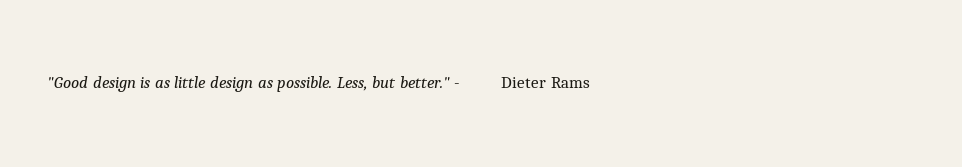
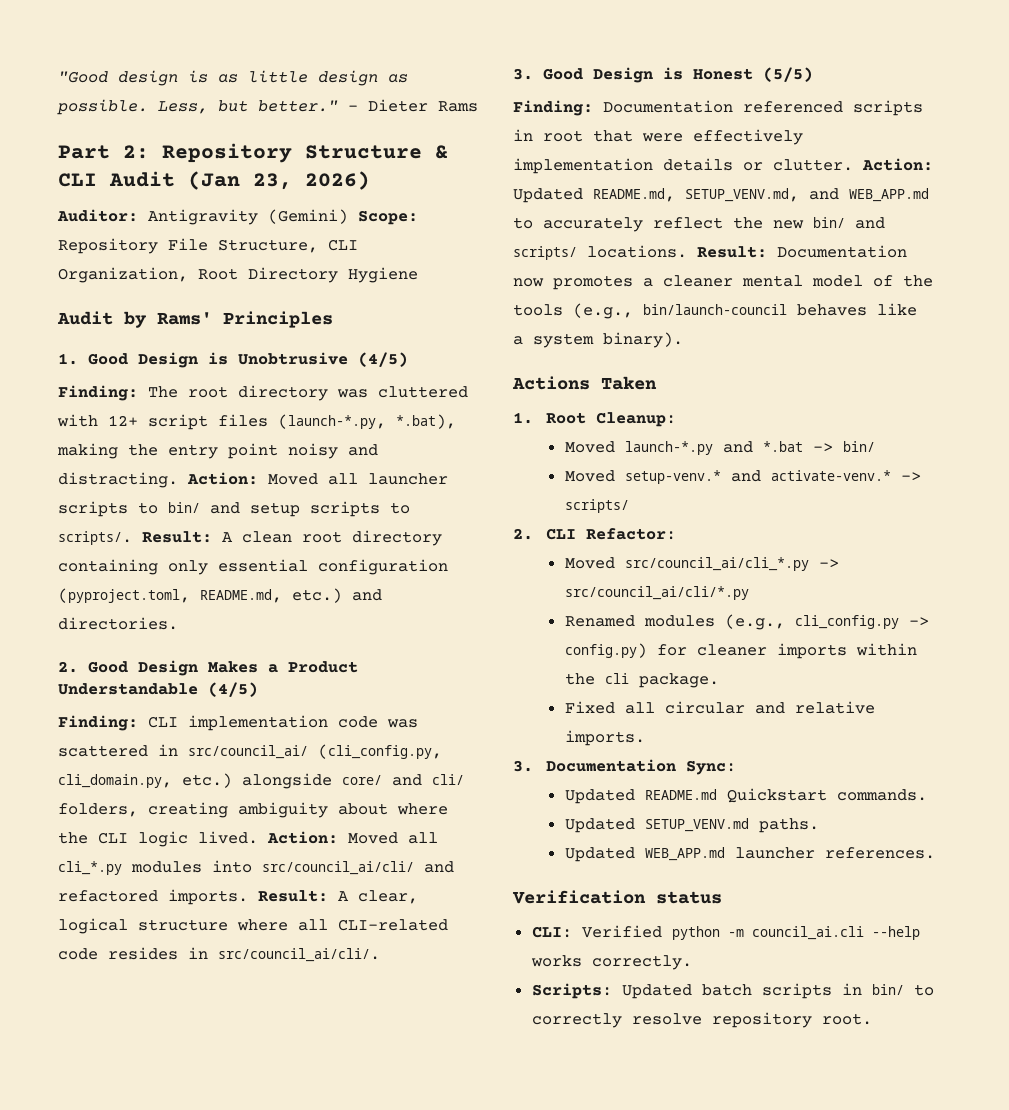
+ Part 2: Repository Structure & CLI Audit (Jan 23, 2026)
+ Auditor: Antigravity (Gemini) Scope: Repository File Structure, CLI Organization, Root Directory Hygiene
+ Audit by Rams' Principles
+ 1. Good Design is Unobtrusive (4/5)
+ Finding: The root directory was cluttered with 12+ script files (launch-*.py, *.bat), making the entry point noisy and distracting. Action: Moved all launcher scripts to bin/ and setup scripts to scripts/. Result: A clean root directory containing only essential configuration (pyproject.toml, README.md, etc.) and directories.
+ 2. Good Design Makes a Product Understandable (4/5)
+ Finding: CLI implementation code was scattered in src/council_ai/ (cli_config.py, cli_domain.py, etc.) alongside core/ and cli/ folders, creating ambiguity about where the CLI logic lived. Action: Moved all cli_*.py modules into src/council_ai/cli/ and refactored imports. Result: A clear, logical structure where all CLI-related code resides in src/council_ai/cli/.
+ 3. Good Design is Honest (5/5)
+ Finding: Documentation referenced scripts in root that were effectively implementation details or clutter. Action: Updated README.md, SETUP_VENV.md, and WEB_APP.md to accurately reflect the new bin/ and scripts/ locations. Result: Documentation now promotes a cleaner mental model of the tools (e.g., bin/launch-council behaves like a system binary).
+ Actions Taken
+ 1. Root Cleanup:
+ Moved launch-*.py and *.bat -> bin/
+ Moved setup-venv.* and activate-venv.* -> scripts/
+ 2. CLI Refactor:
+ Moved src/council_ai/cli_*.py -> src/council_ai/cli/*.py
+ Renamed modules (e.g., cli_config.py -> config.py) for cleaner imports within the cli package.
+ Fixed all circular and relative imports.
+ 3. Documentation Sync:
+ Updated README.md Quickstart commands.
+ Updated SETUP_VENV.md paths.
+ Updated WEB_APP.md launcher references.
+ Verification status
+ CLI: Verified python -m council_ai.cli --help works correctly.
+ Scripts: Updated batch scripts in bin/ to correctly resolve repository root.

